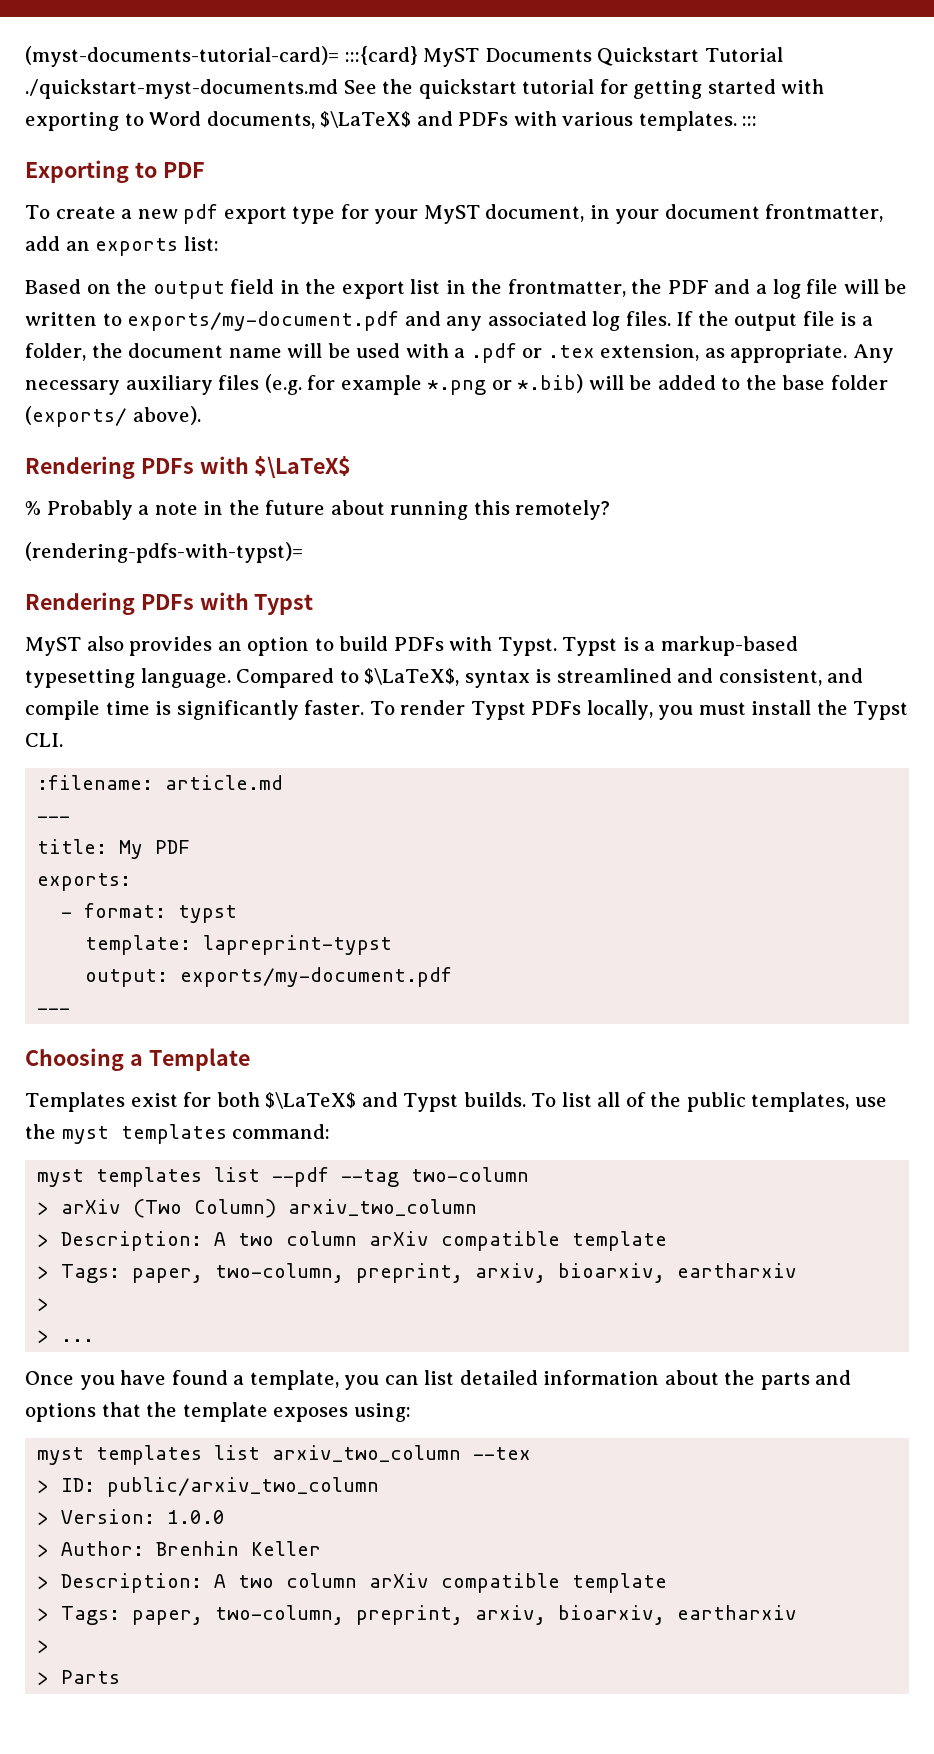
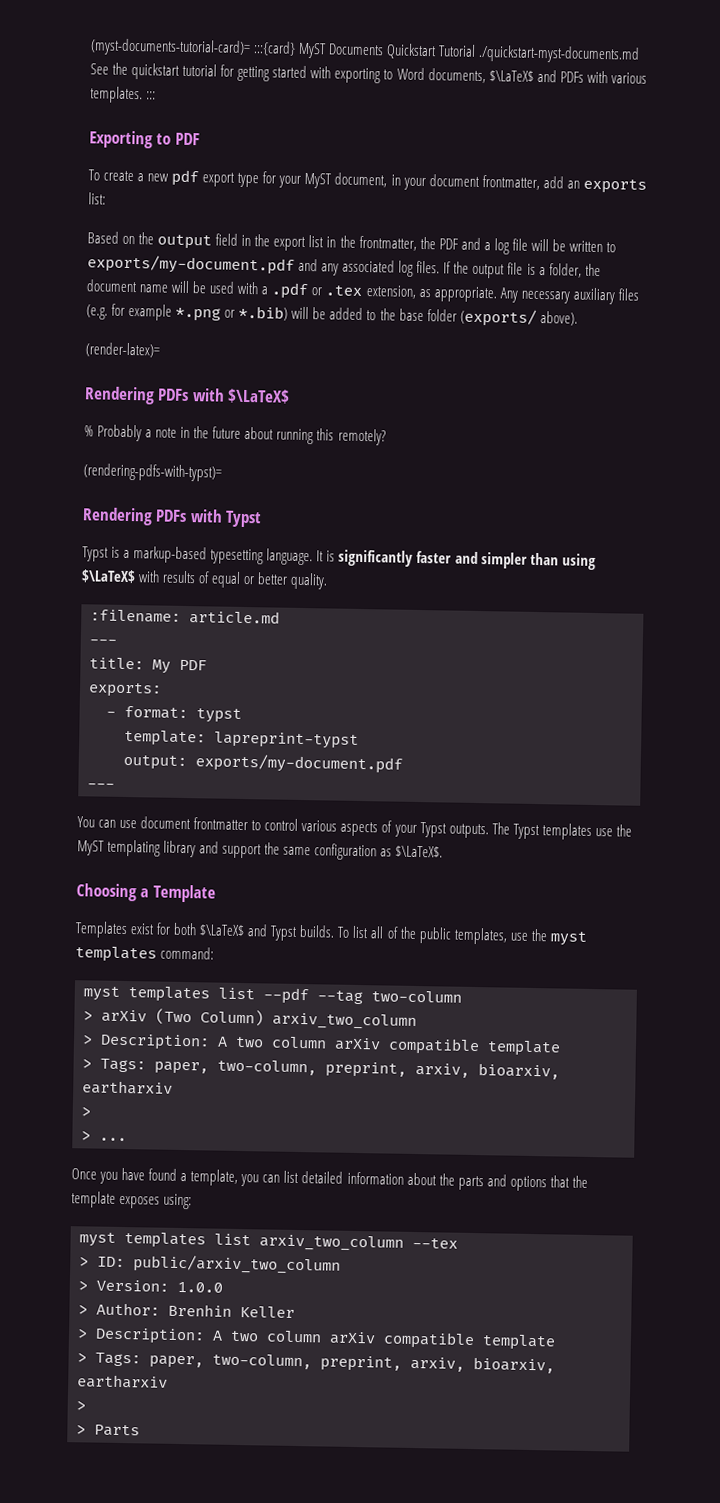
+ (render-latex)=
- MyST also provides an option to build PDFs with Typst.
- Compared to $\LaTeX$, syntax is streamlined and consistent, and compile time is significantly faster. To render Typst PDFs locally, you must install the Typst CLI.
+ It is significantly faster and simpler than using $\LaTeX$ with results of equal or better quality.
+ You can use document frontmatter to control various aspects of your Typst outputs. The Typst templates use the MyST templating library and support the same configuration as $\LaTeX$.

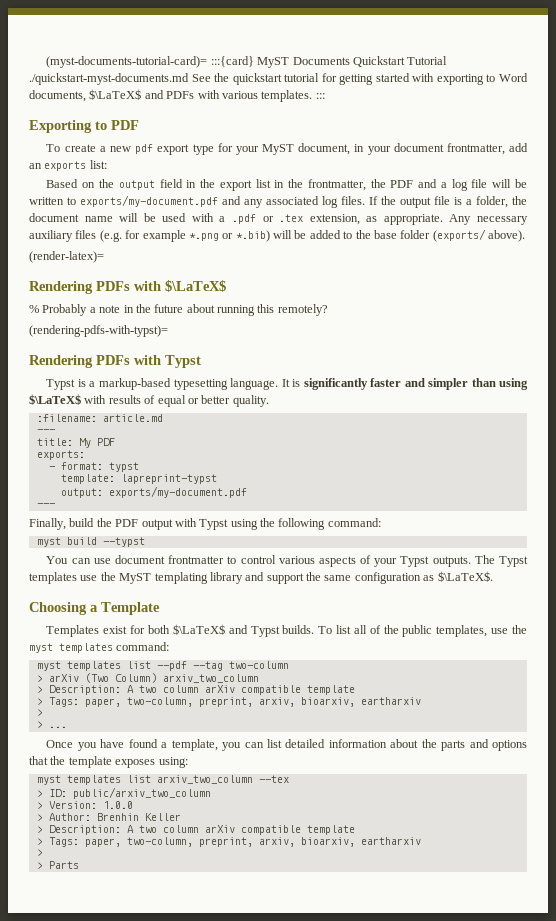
+ Finally, build the PDF output with Typst using the following command:
+ myst build --typst

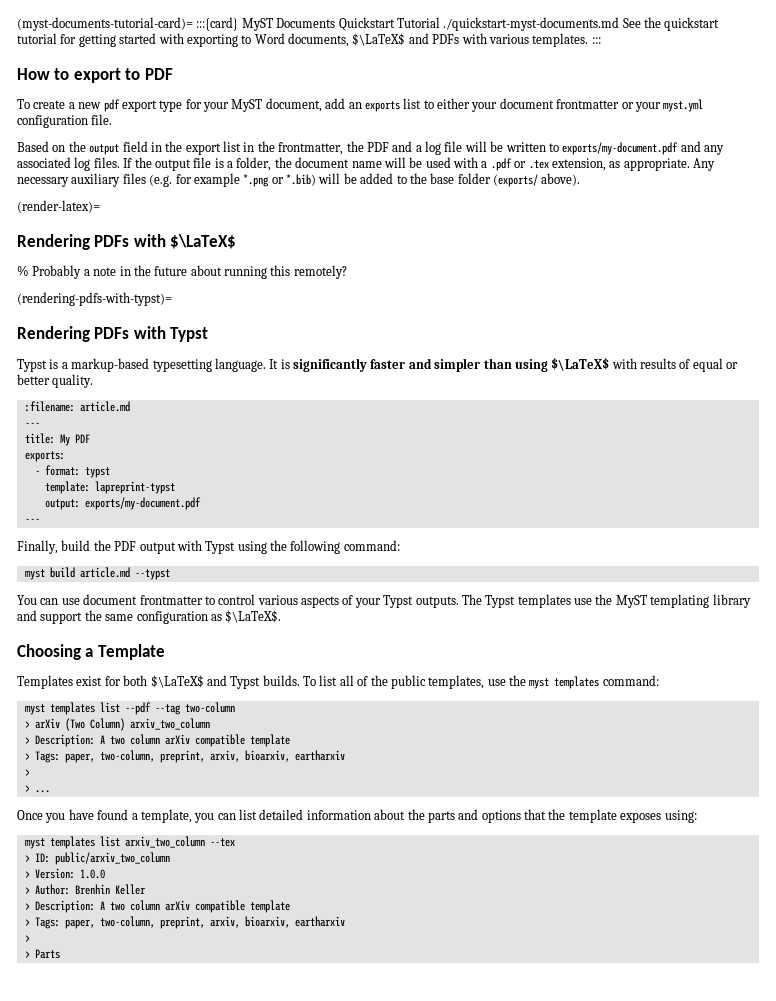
- Exporting to PDF
+ How to export to PDF
- To create a new pdf export type for your MyST document, in your document frontmatter, add an exports list:
+ To create a new pdf export type for your MyST document, add an exports list to either your document frontmatter or your myst.yml configuration file.
- myst build --typst
+ myst build article.md --typst

